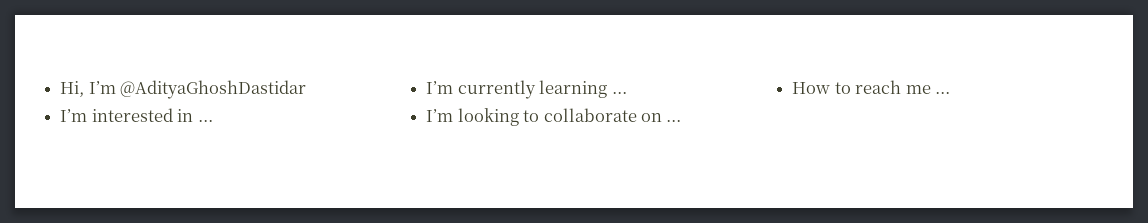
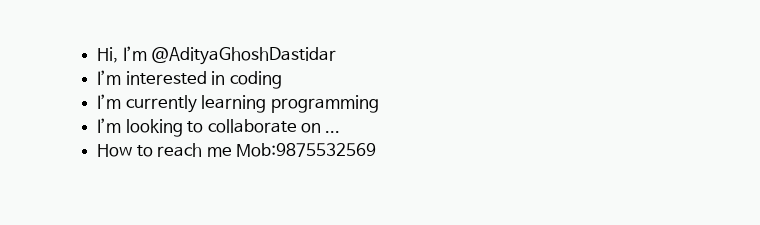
- I’m interested in ...
+ I’m interested in coding
- I’m currently learning ...
+ I’m currently learning programming
- How to reach me ...
+ How to reach me Mob:9875532569

